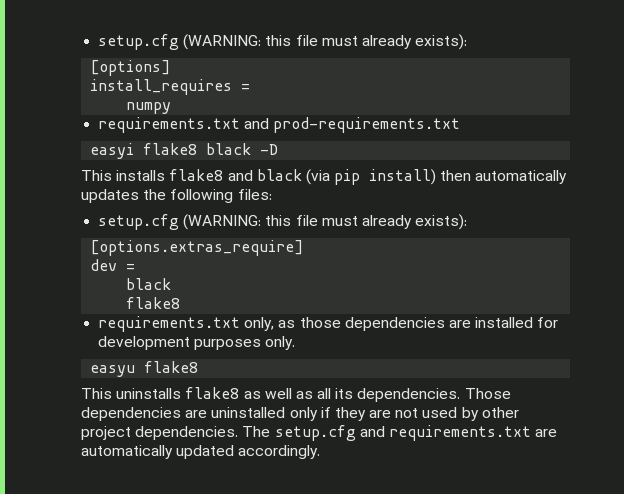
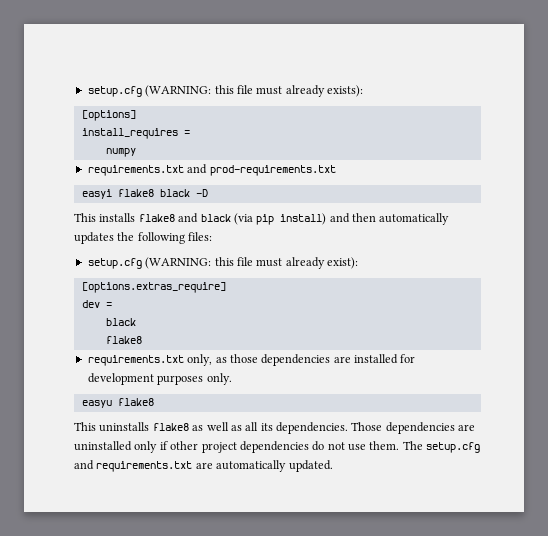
- This installs flake8 and black (via pip install) then automatically updates the following files:
- setup.cfg (WARNING: this file must already exists):
+ This installs flake8 and black (via pip install) and then automatically updates the following files:
+ setup.cfg (WARNING: this file must already exist):
- Those dependencies are uninstalled only if they are not used by other project dependencies.
+ Those dependencies are uninstalled only if other project dependencies do not use them.
- The setup.cfg and requirements.txt are automatically updated accordingly.
+ The setup.cfg and requirements.txt are automatically updated.

